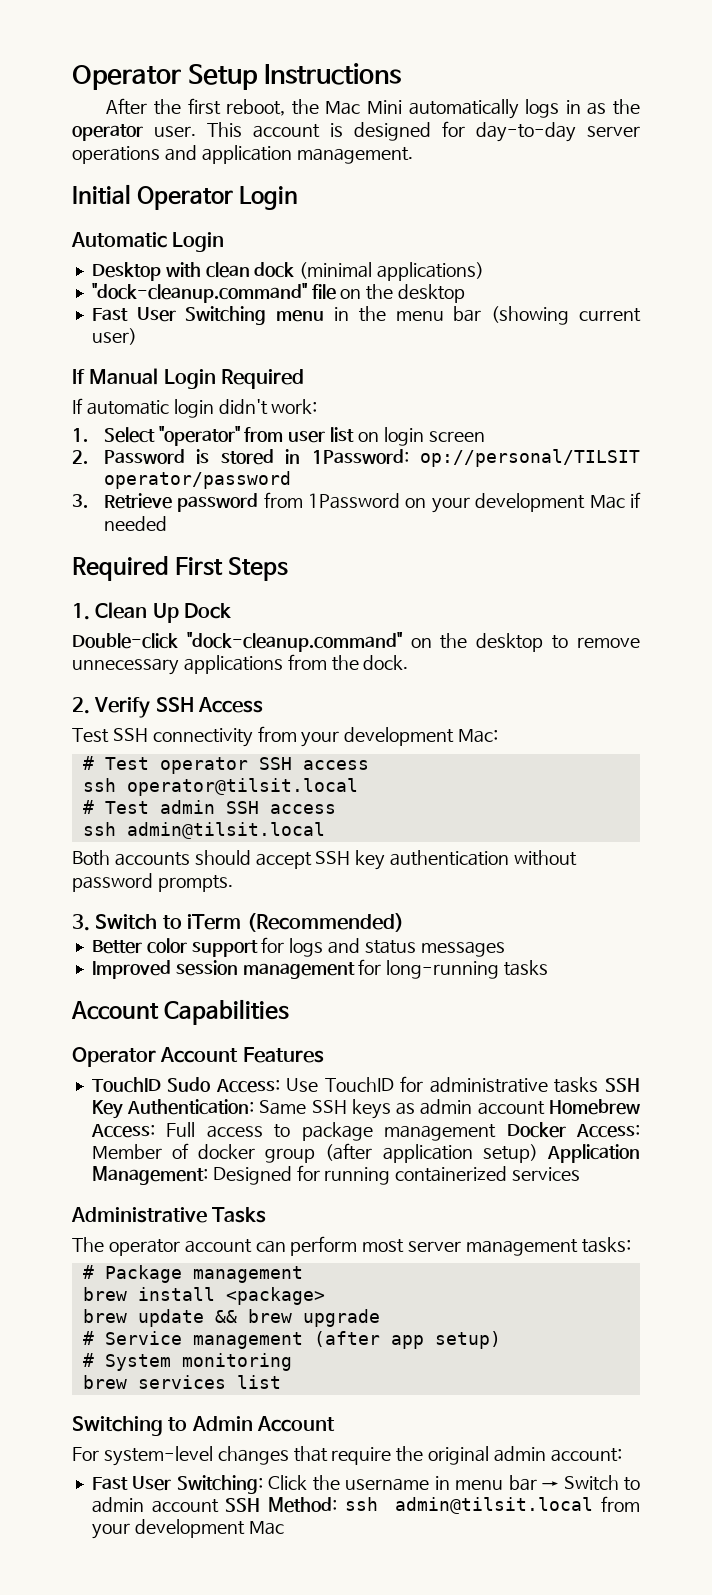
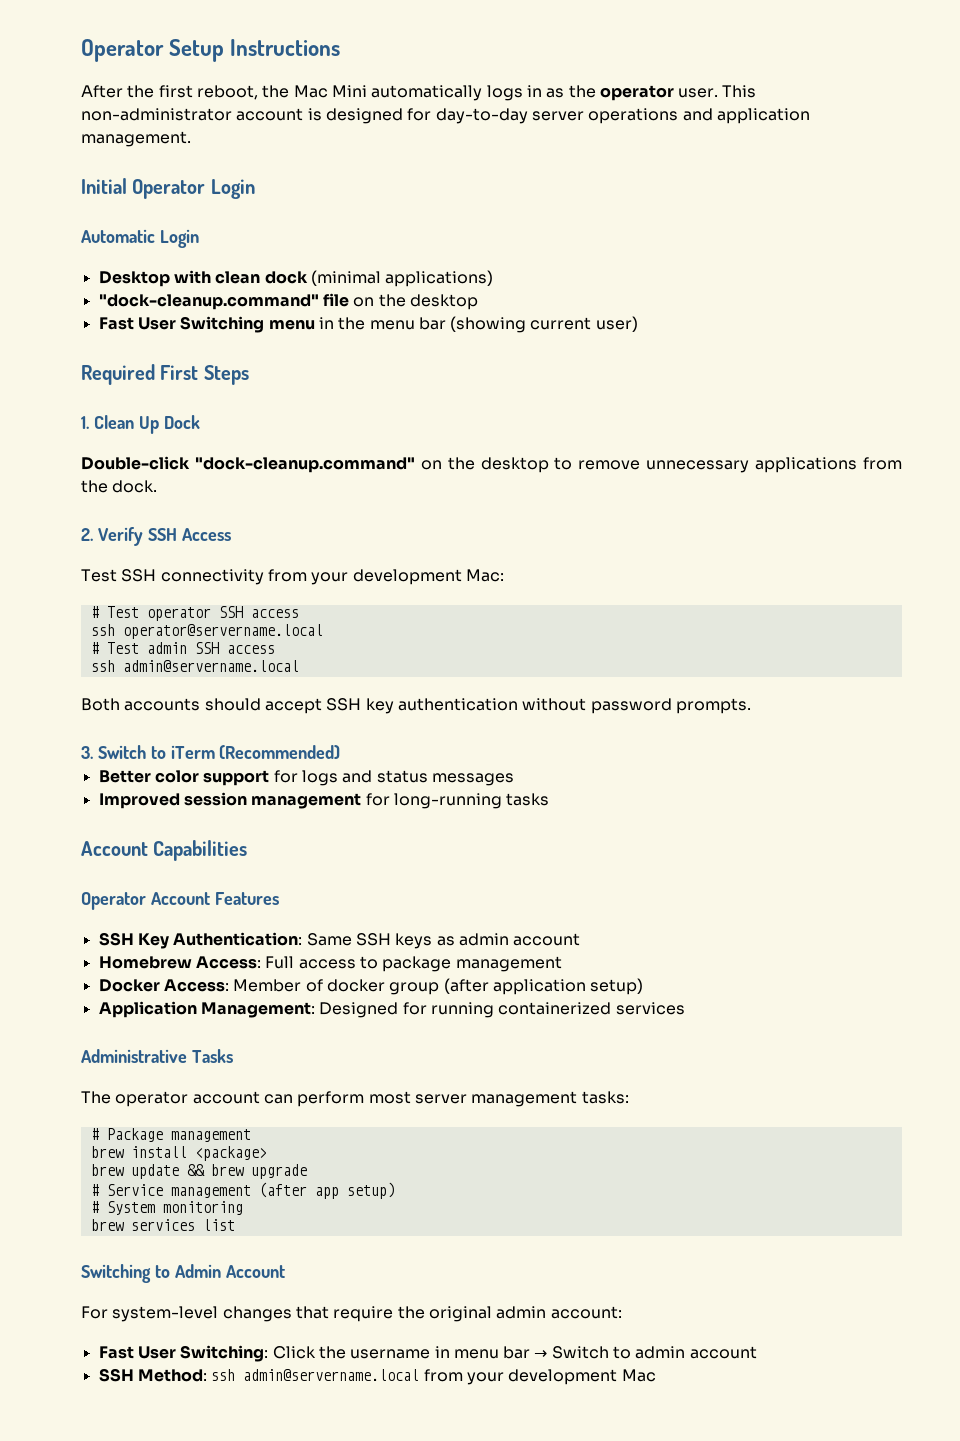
- This account is designed for day-to-day server operations and application management.
+ This non-administrator account is designed for day-to-day server operations and application management.
- If Manual Login Required
- If automatic login didn't work:
- 1. Select "operator" from user list on login screen
- 2. Password is stored in 1Password: op://personal/TILSIT operator/password
- 3. Retrieve password from 1Password on your development Mac if needed
- ssh operator@tilsit.local
+ ssh operator@servername.local
  # Test admin SSH access
- ssh admin@tilsit.local
+ ssh admin@servername.local
- TouchID Sudo Access: Use TouchID for administrative tasks SSH Key Authentication: Same SSH keys as admin account Homebrew Access: Full access to package management Docker Access: Member of docker group (after application setup) Application Management: Designed for running containerized services
+ SSH Key Authentication: Same SSH keys as admin account
+ Homebrew Access: Full access to package management
+ Docker Access: Member of docker group (after application setup)
+ Application Management: Designed for running containerized services
- Fast User Switching: Click the username in menu bar → Switch to admin account SSH Method: ssh admin@tilsit.local from your development Mac
+ Fast User Switching: Click the username in menu bar → Switch to admin account
+ SSH Method: ssh admin@servername.local from your development Mac

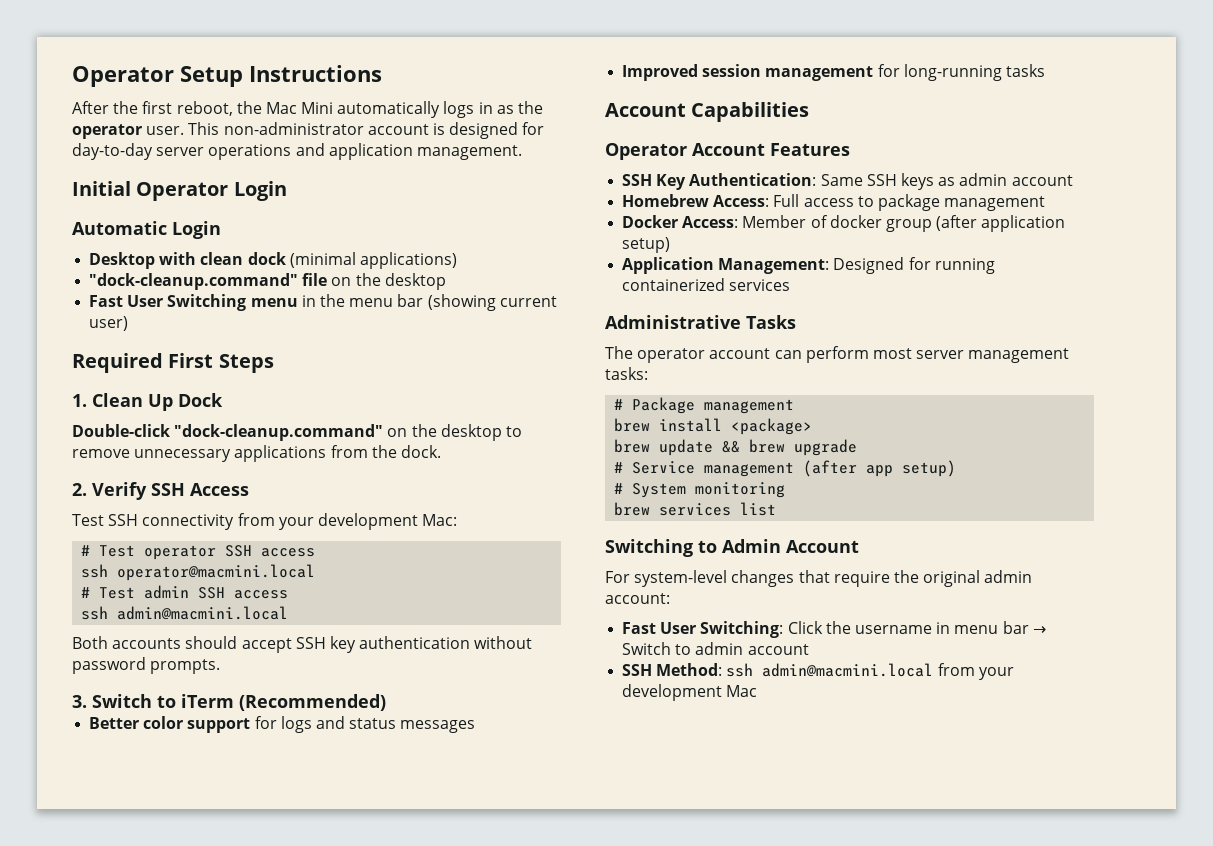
- ssh operator@servername.local
+ ssh operator@macmini.local
  # Test admin SSH access
- ssh admin@servername.local
+ ssh admin@macmini.local
- SSH Method: ssh admin@servername.local from your development Mac
+ SSH Method: ssh admin@macmini.local from your development Mac

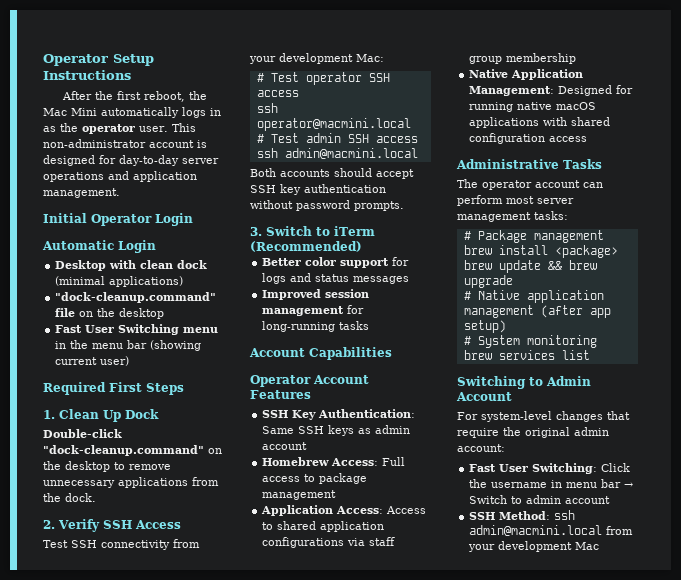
- Docker Access: Member of docker group (after application setup)
- Application Management: Designed for running containerized services
+ Application Access: Access to shared application configurations via staff group membership
+ Native Application Management: Designed for running native macOS applications with shared configuration access
- # Service management (after app setup)
+ # Native application management (after app setup)

